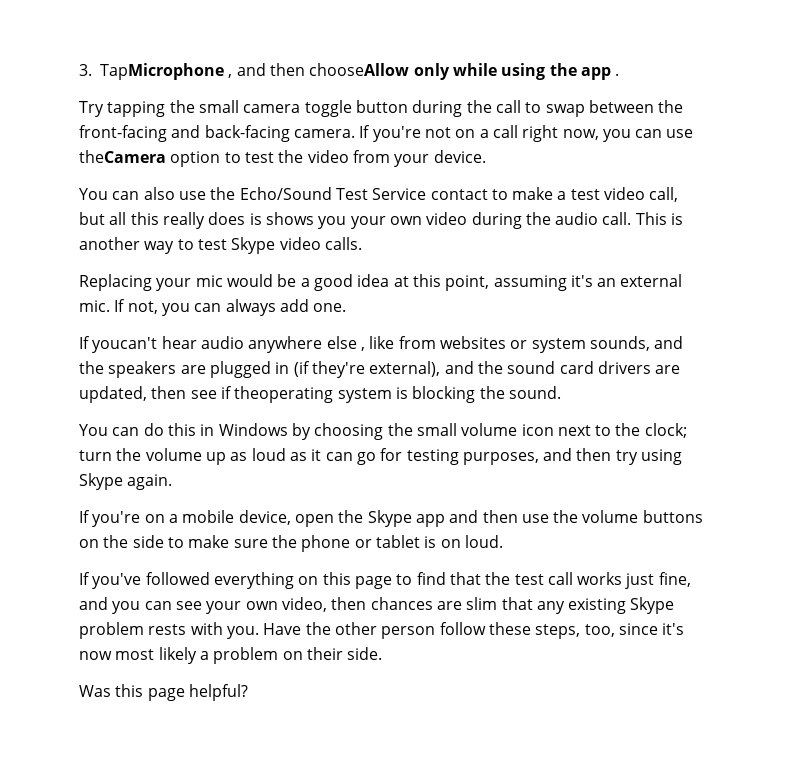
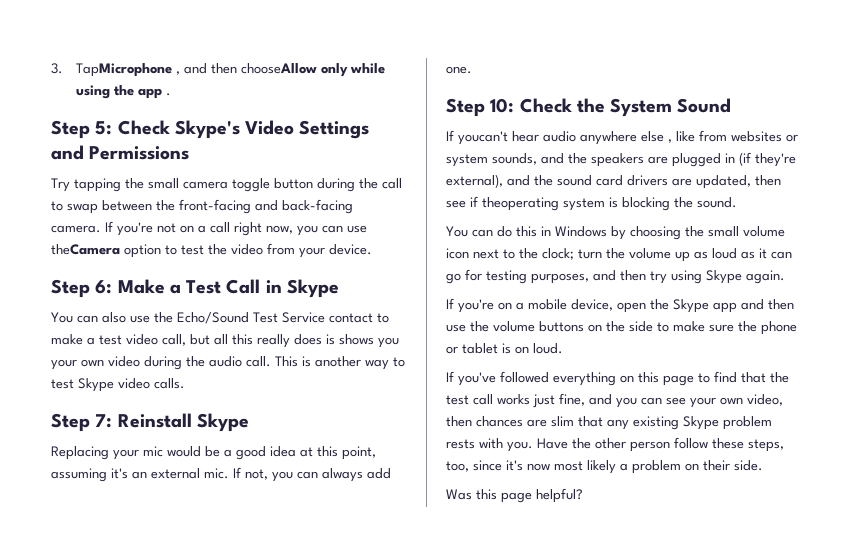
+ Step 5: Check Skype's Video Settings and Permissions
+ Step 6: Make a Test Call in Skype
+ Step 7: Reinstall Skype
+ Step 10: Check the System Sound

